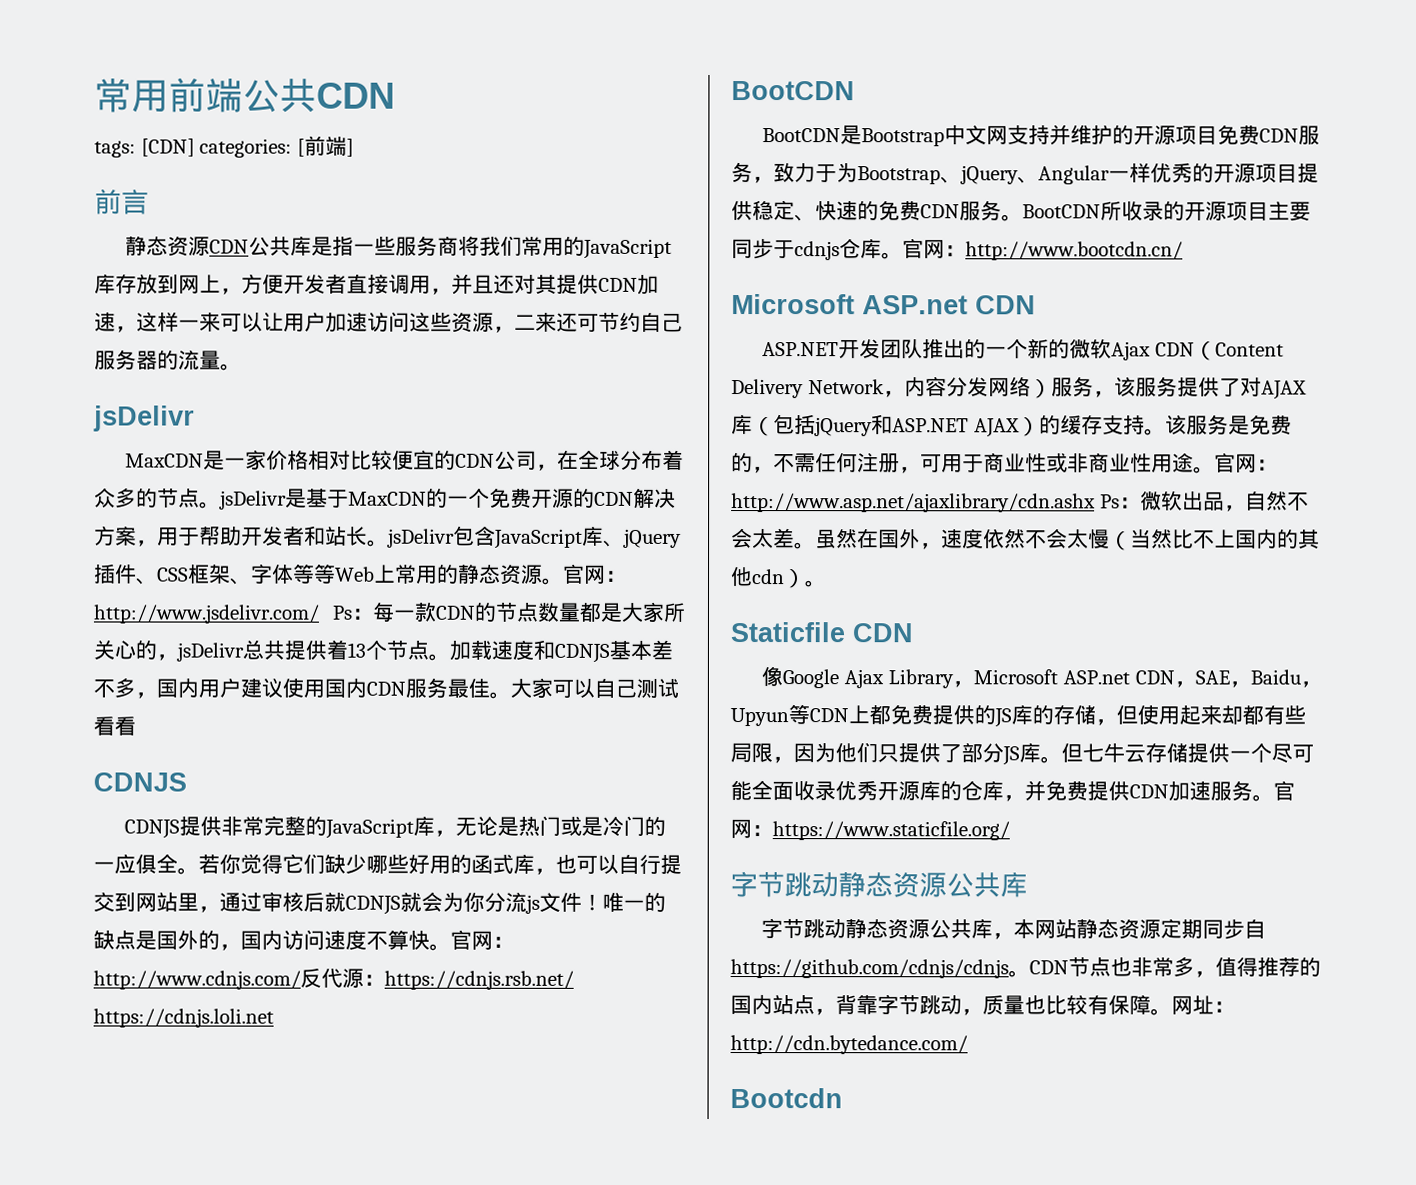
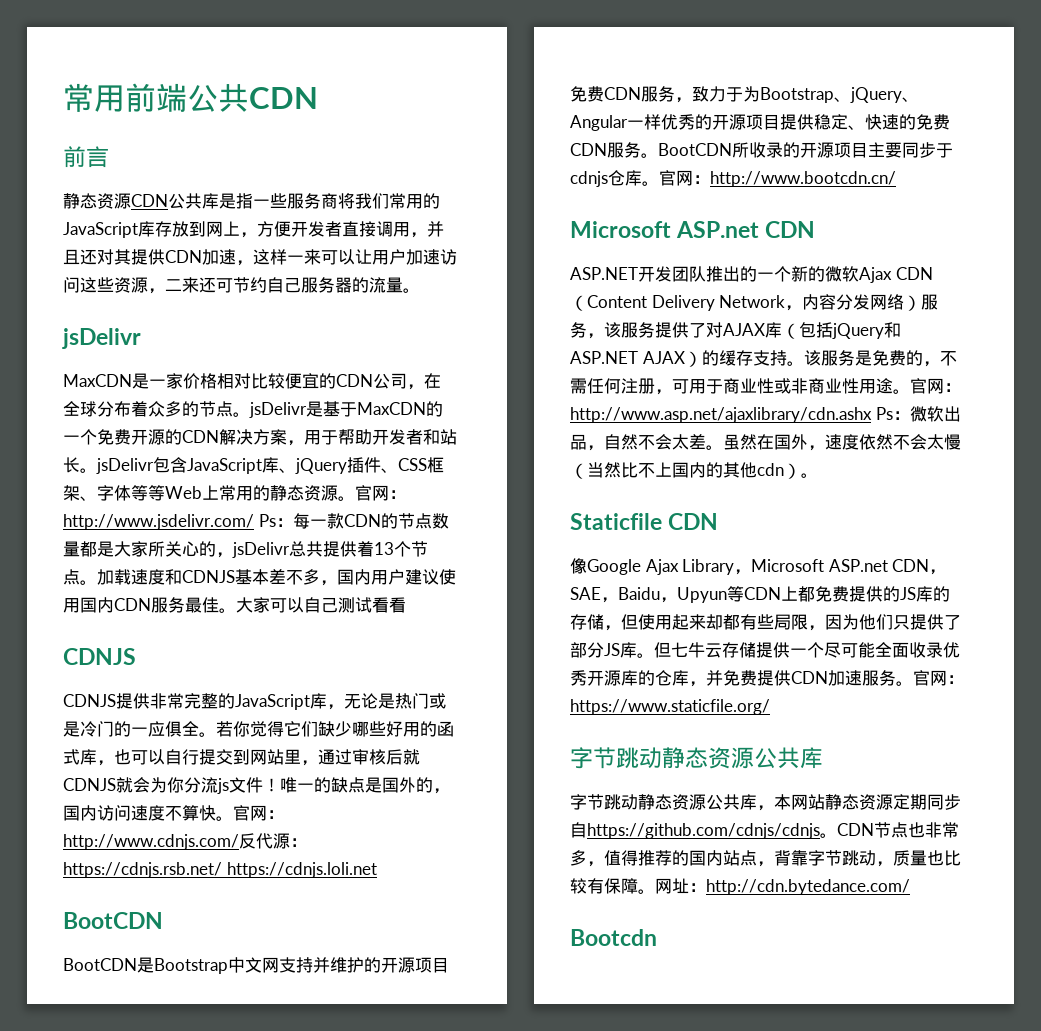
- tags: [CDN] categories: [前端]

